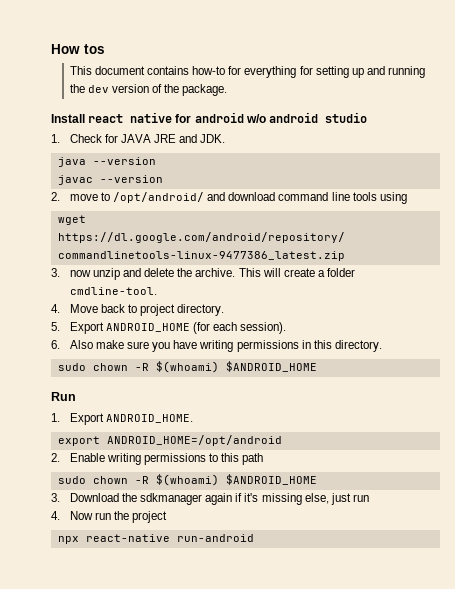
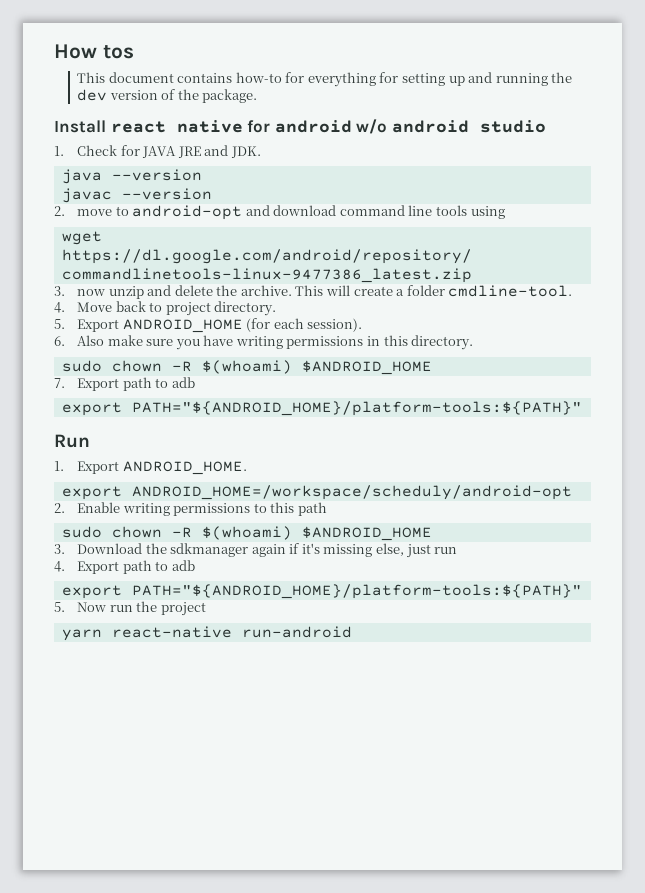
- 2. move to /opt/android/ and download command line tools using
+ 2. move to android-opt and download command line tools using
+ 7. Export path to adb
+ export PATH="${ANDROID_HOME}/platform-tools:${PATH}"
- export ANDROID_HOME=/opt/android
+ export ANDROID_HOME=/workspace/scheduly/android-opt
- 4. Now run the project
+ 4. Export path to adb
+ export PATH="${ANDROID_HOME}/platform-tools:${PATH}"
+ 5. Now run the project
- npx react-native run-android
+ yarn react-native run-android

